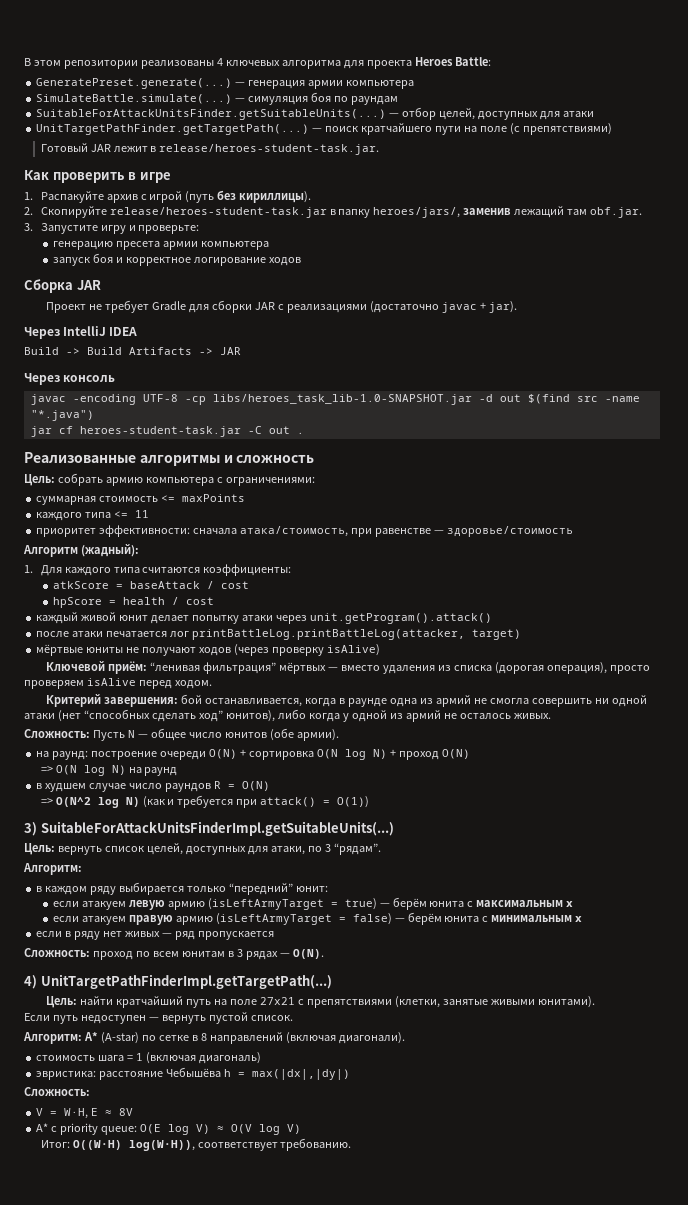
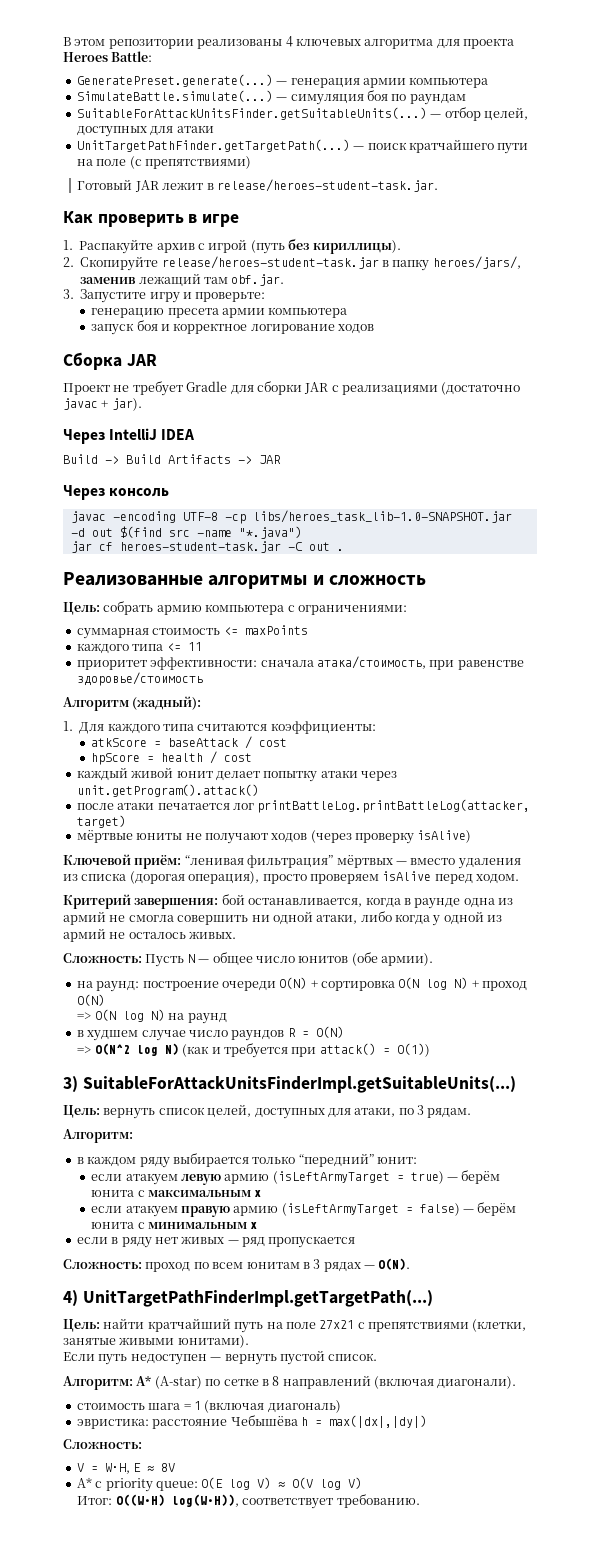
- приоритет эффективности: сначала атака/стоимость, при равенстве — здоровье/стоимость
+ приоритет эффективности: сначала атака/стоимость, при равенстве здоровье/стоимость
- Критерий завершения: бой останавливается, когда в раунде одна из армий не смогла совершить ни одной атаки (нет “способных сделать ход” юнитов), либо когда у одной из армий не осталось живых.
+ Критерий завершения: бой останавливается, когда в раунде одна из армий не смогла совершить ни одной атаки, либо когда у одной из армий не осталось живых.
- Цель: вернуть список целей, доступных для атаки, по 3 “рядам”.
+ Цель: вернуть список целей, доступных для атаки, по 3 рядам.

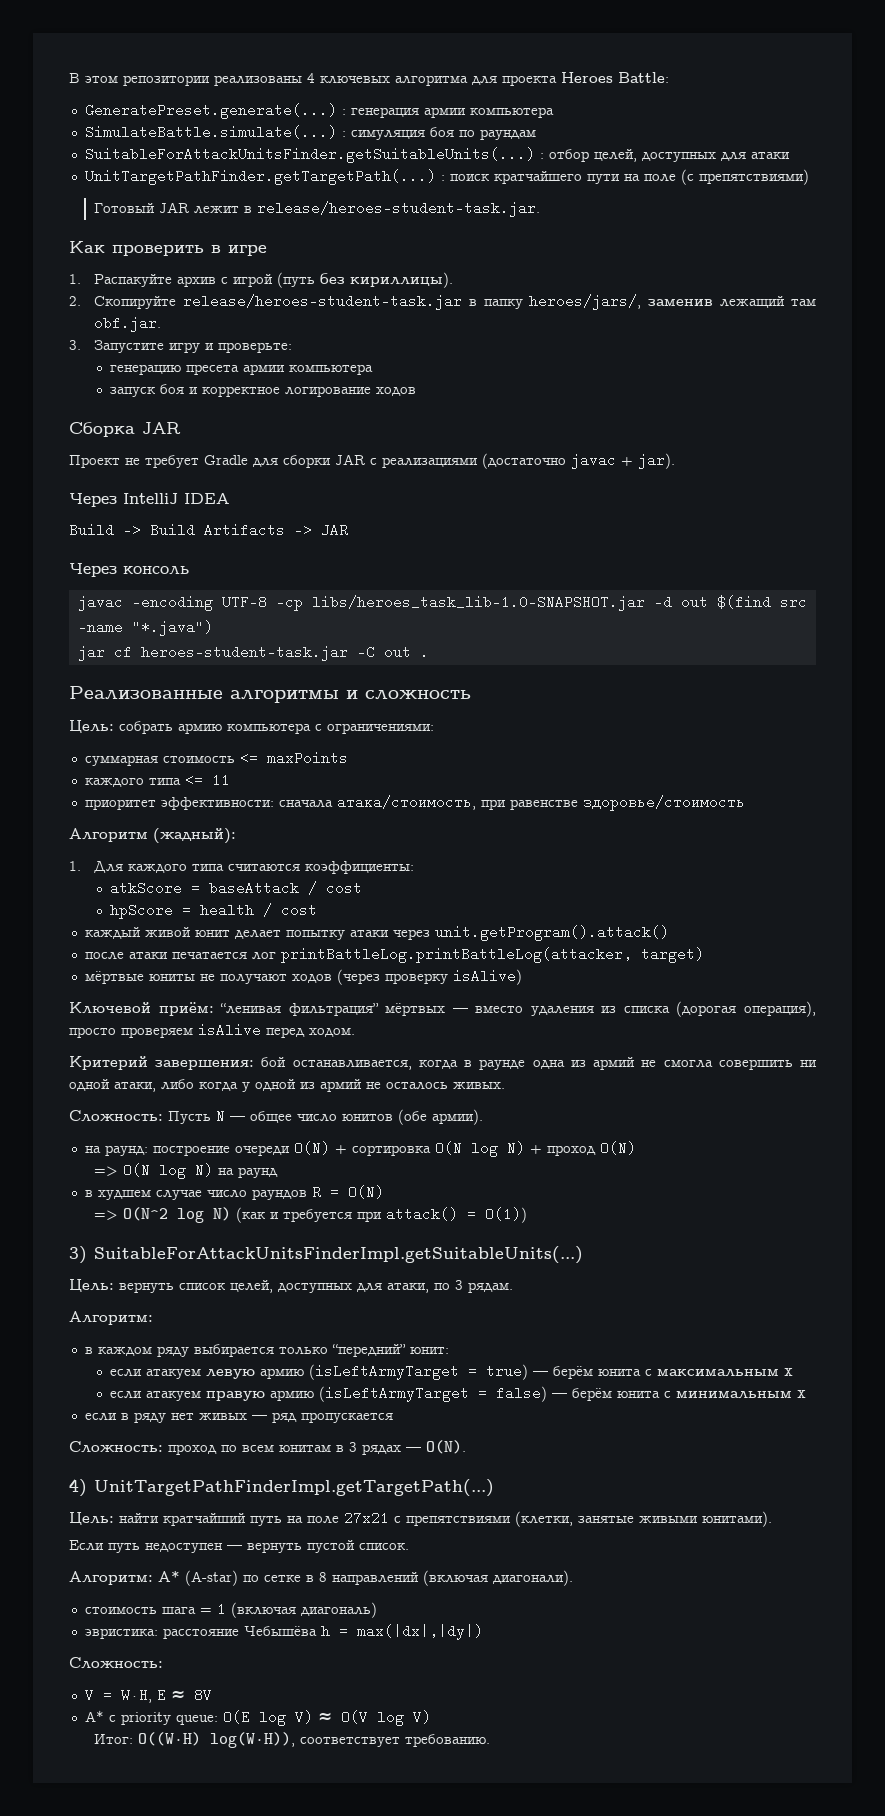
- GeneratePreset.generate(...) — генерация армии компьютера
+ GeneratePreset.generate(...) : генерация армии компьютера
- SimulateBattle.simulate(...) — симуляция боя по раундам
+ SimulateBattle.simulate(...) : симуляция боя по раундам
- SuitableForAttackUnitsFinder.getSuitableUnits(...) — отбор целей, доступных для атаки
+ SuitableForAttackUnitsFinder.getSuitableUnits(...) : отбор целей, доступных для атаки
- UnitTargetPathFinder.getTargetPath(...) — поиск кратчайшего пути на поле (с препятствиями)
+ UnitTargetPathFinder.getTargetPath(...) : поиск кратчайшего пути на поле (с препятствиями)

